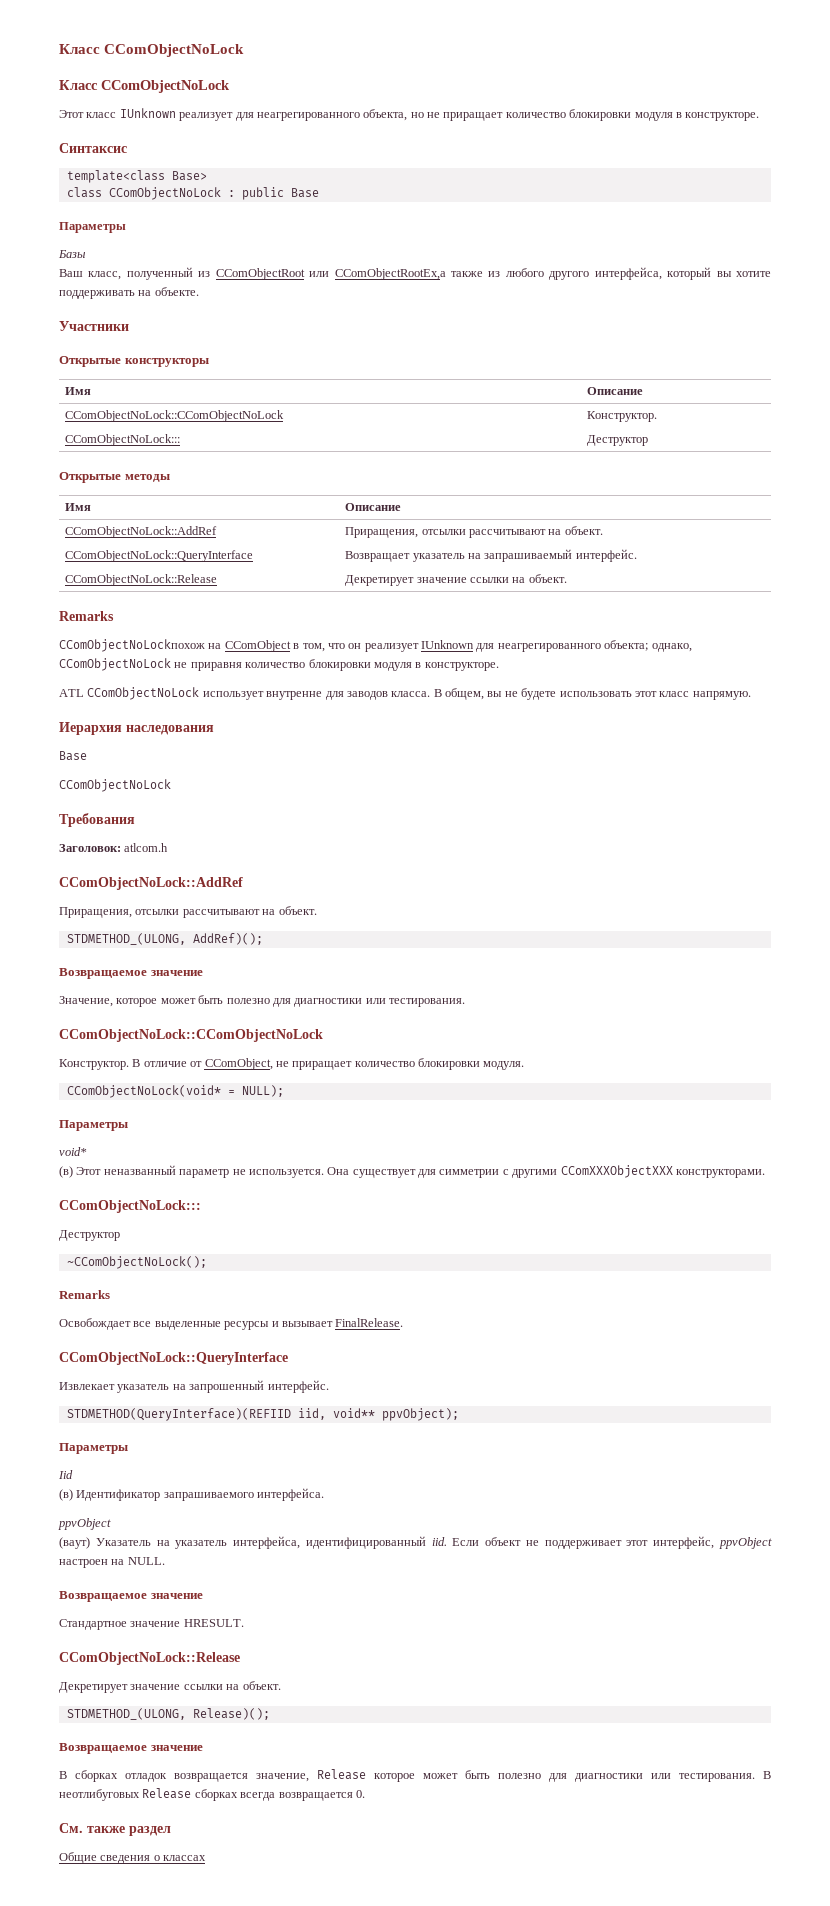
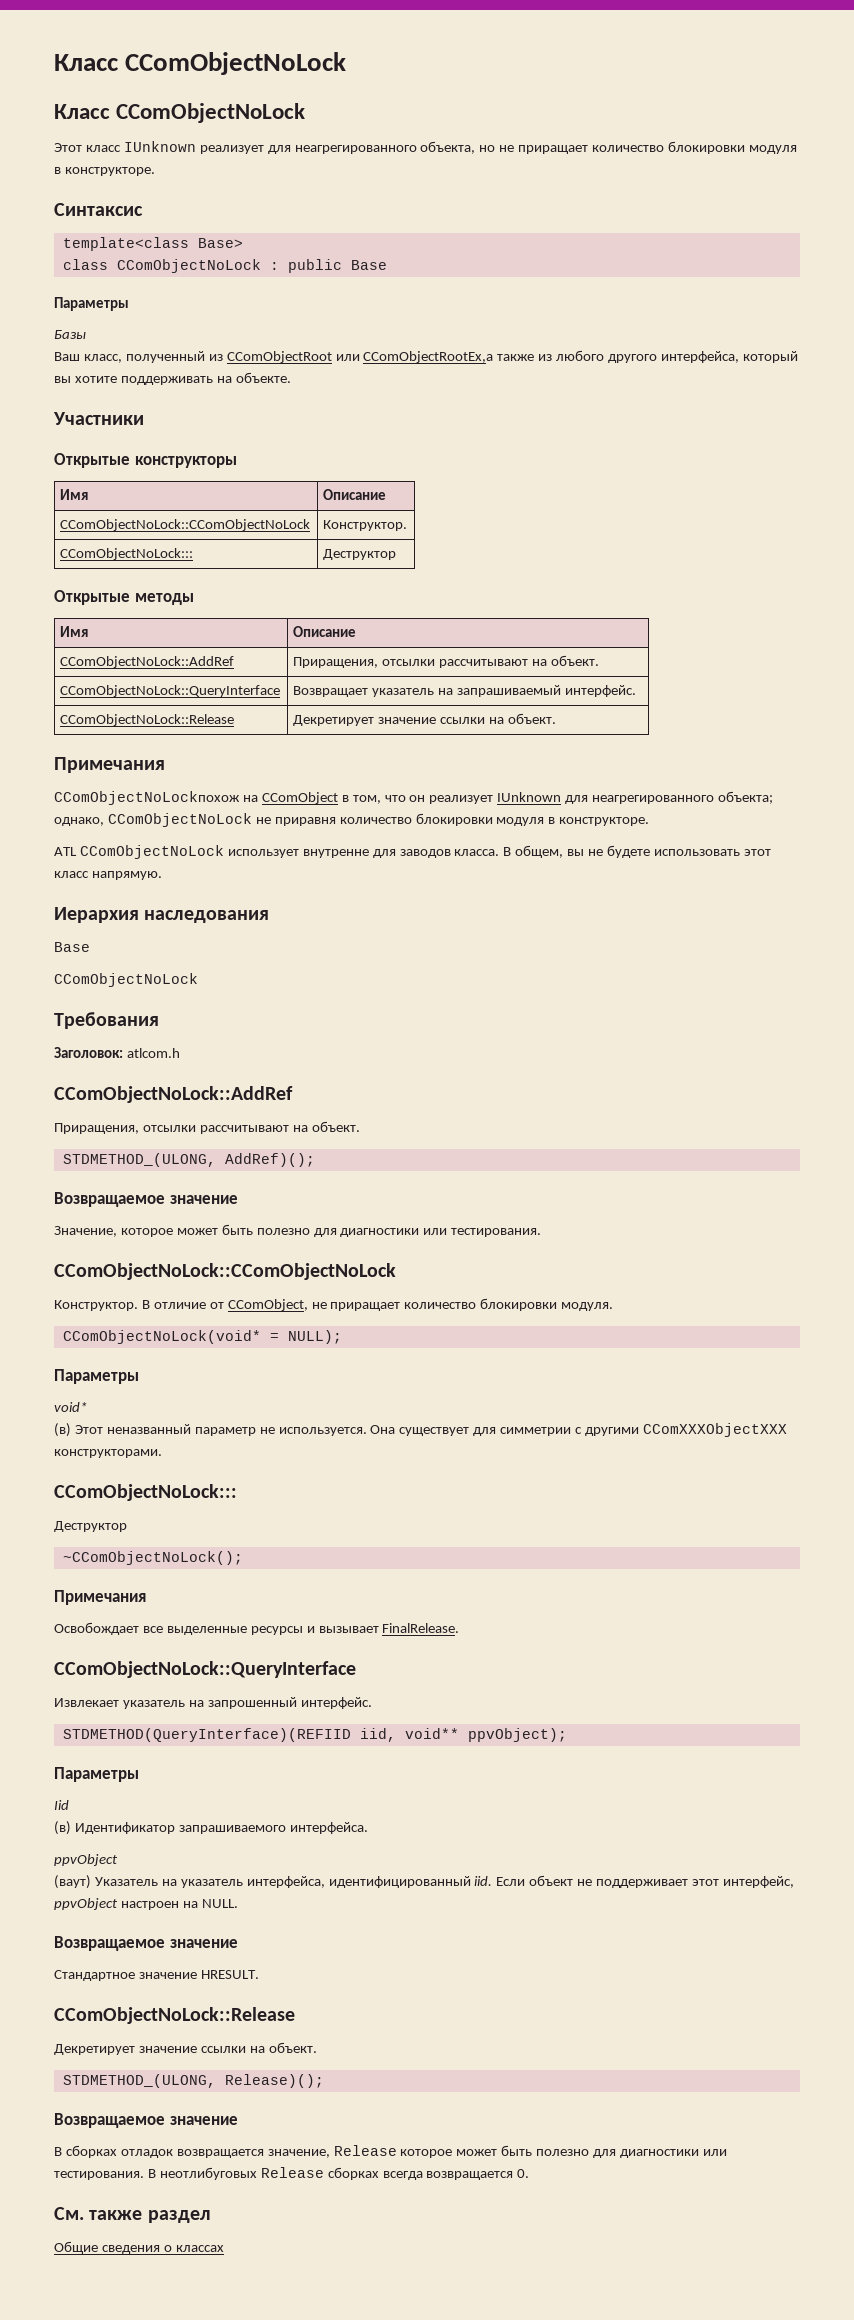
  CComObjectNoLock::Release | Декретирует значение ссылки на объект.
- Remarks
+ Примечания
  ~CComObjectNoLock();
- Remarks
+ Примечания

